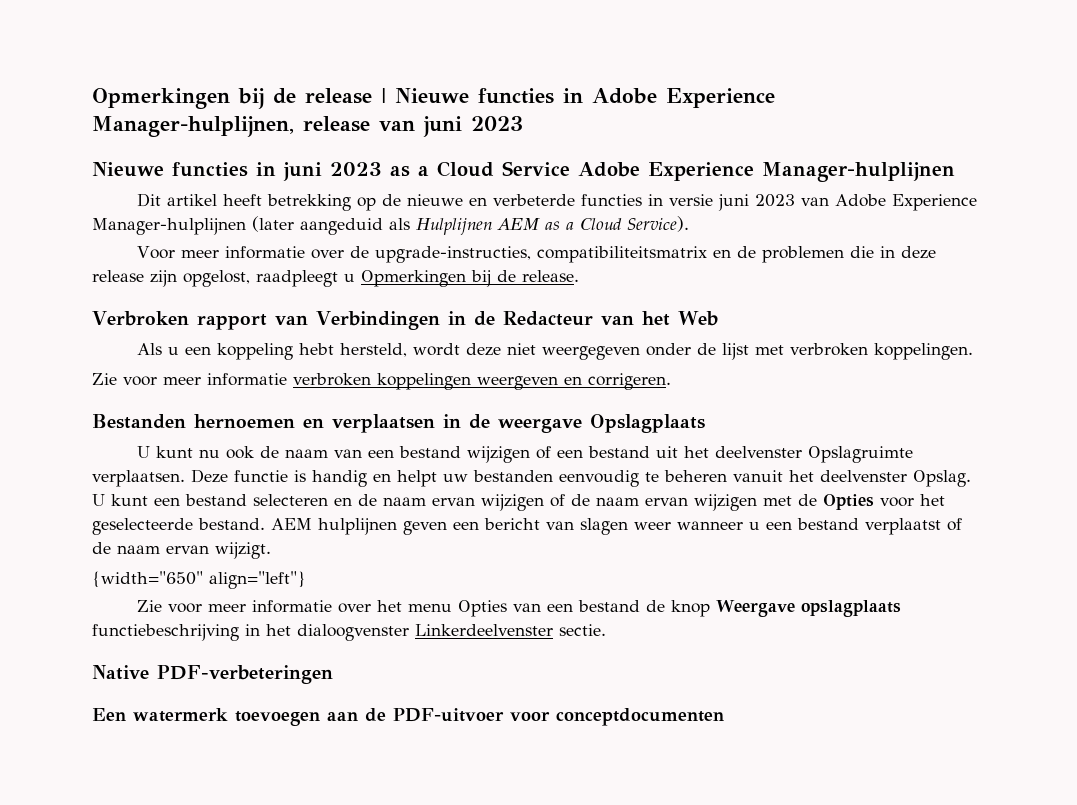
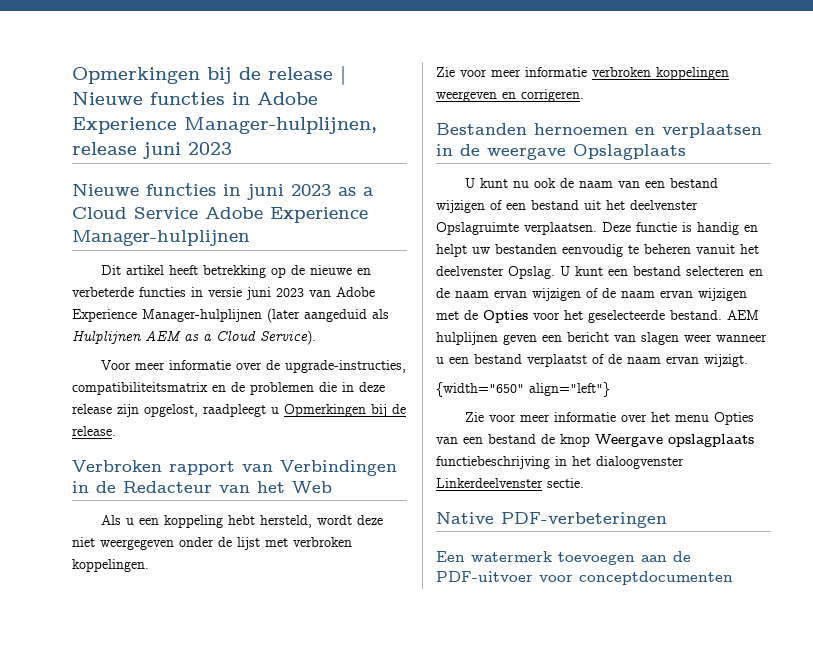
- Opmerkingen bij de release | Nieuwe functies in Adobe Experience Manager-hulplijnen, release van juni 2023
+ Opmerkingen bij de release | Nieuwe functies in Adobe Experience Manager-hulplijnen, release juni 2023

